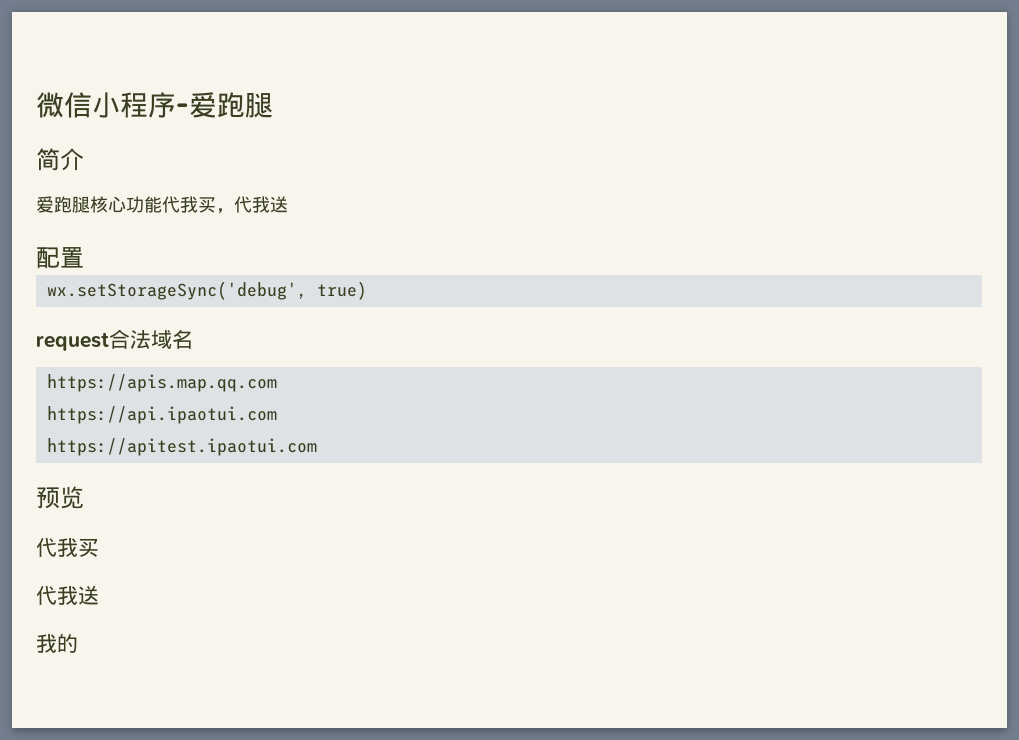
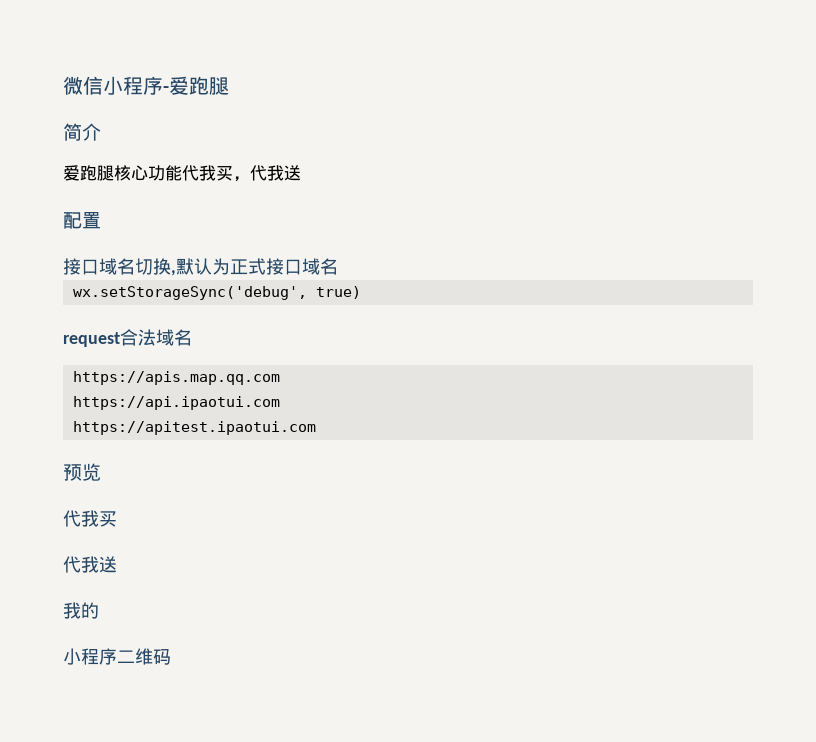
+ 接口域名切换,默认为正式接口域名
+ 小程序二维码

